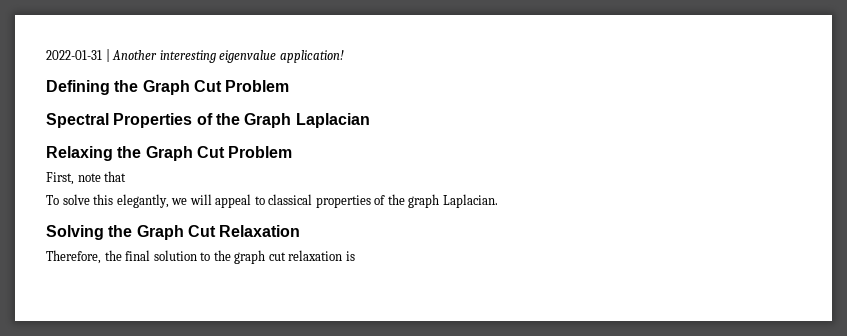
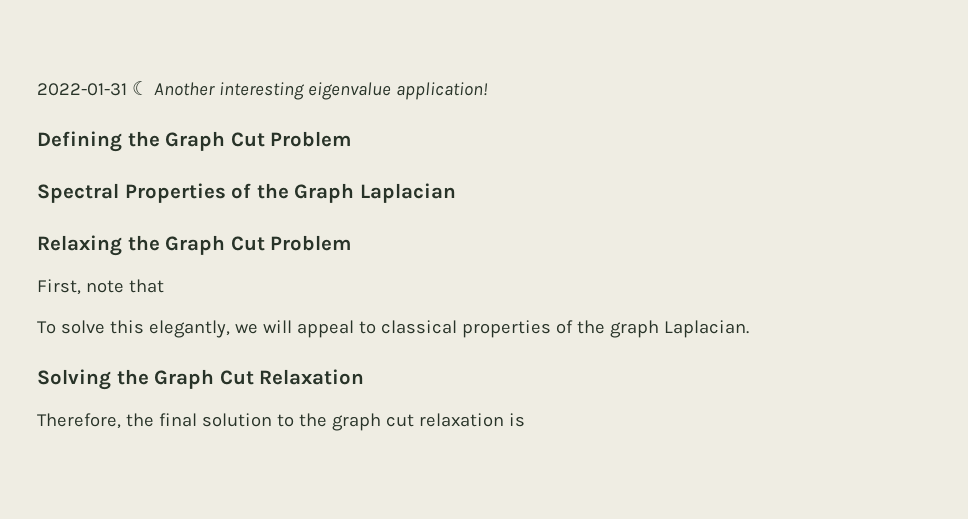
- 2022-01-31 | Another interesting eigenvalue application!
+ 2022-01-31 ☾ Another interesting eigenvalue application!

